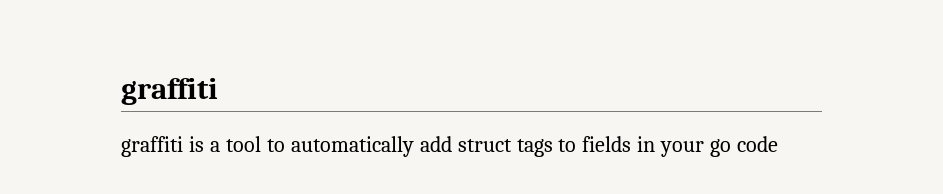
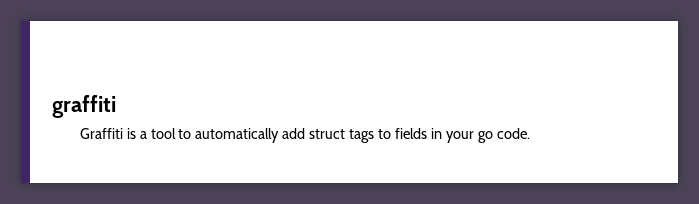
- graffiti is a tool to automatically add struct tags to fields in your go code
+ Graffiti is a tool to automatically add struct tags to fields in your go code.

